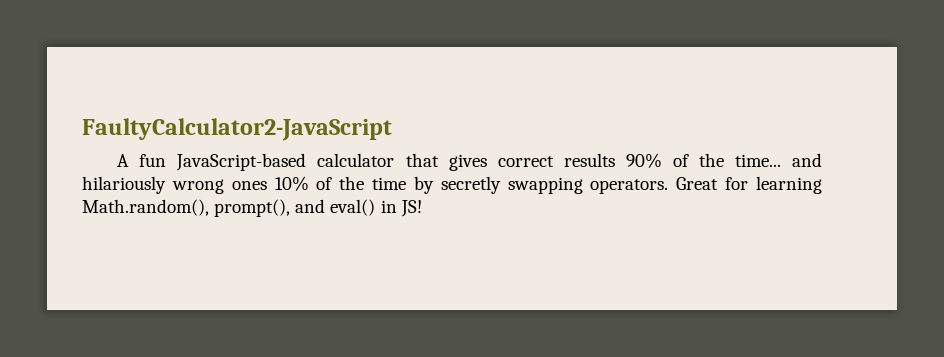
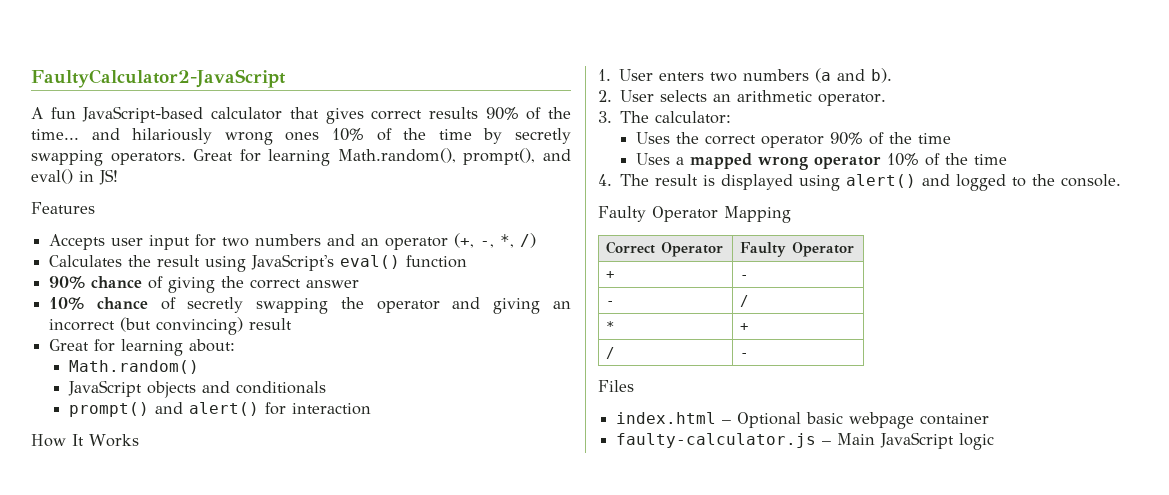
+ Features
+ Accepts user input for two numbers and an operator (+, -, *, /)
+ Calculates the result using JavaScript's eval() function
+ 90% chance of giving the correct answer
+ 10% chance of secretly swapping the operator and giving an incorrect (but convincing) result
+ Great for learning about:
+ Math.random()
+ JavaScript objects and conditionals
+ prompt() and alert() for interaction
+ How It Works
+ 1. User enters two numbers (a and b).
+ 2. User selects an arithmetic operator.
+ 3. The calculator:
+ Uses the correct operator 90% of the time
+ Uses a mapped wrong operator 10% of the time
+ 4. The result is displayed using alert() and logged to the console.
+ Faulty Operator Mapping
+ Correct Operator | Faulty Operator
+ + | -
+ - | /
+ * | +
+ / | -
+ Files
+ index.html – Optional basic webpage container
+ faulty-calculator.js – Main JavaScript logic

